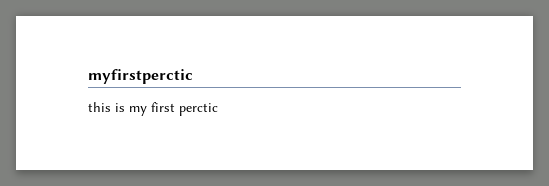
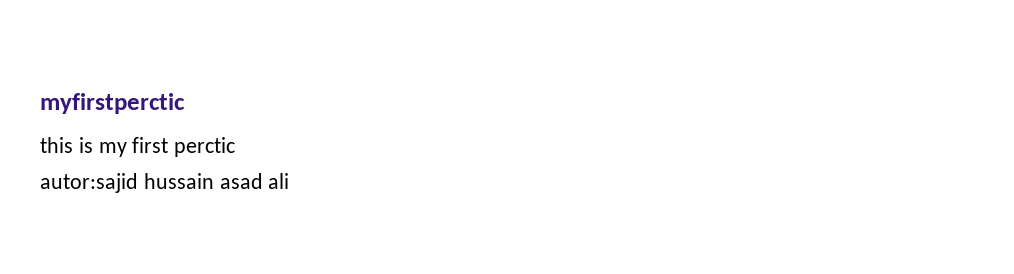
+ autor:sajid hussain asad ali

